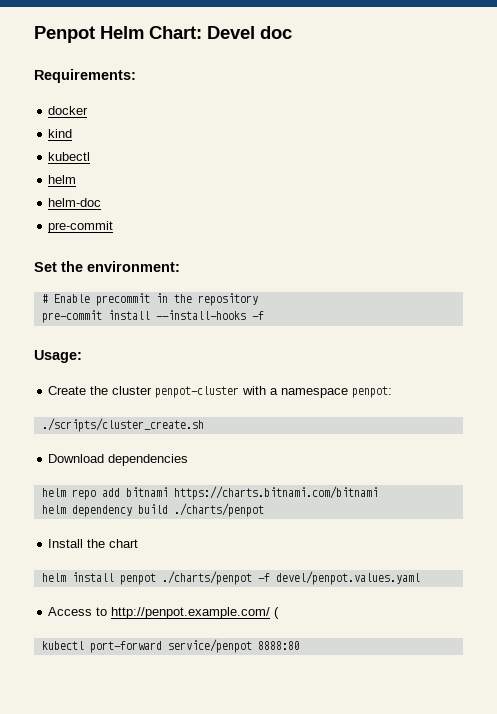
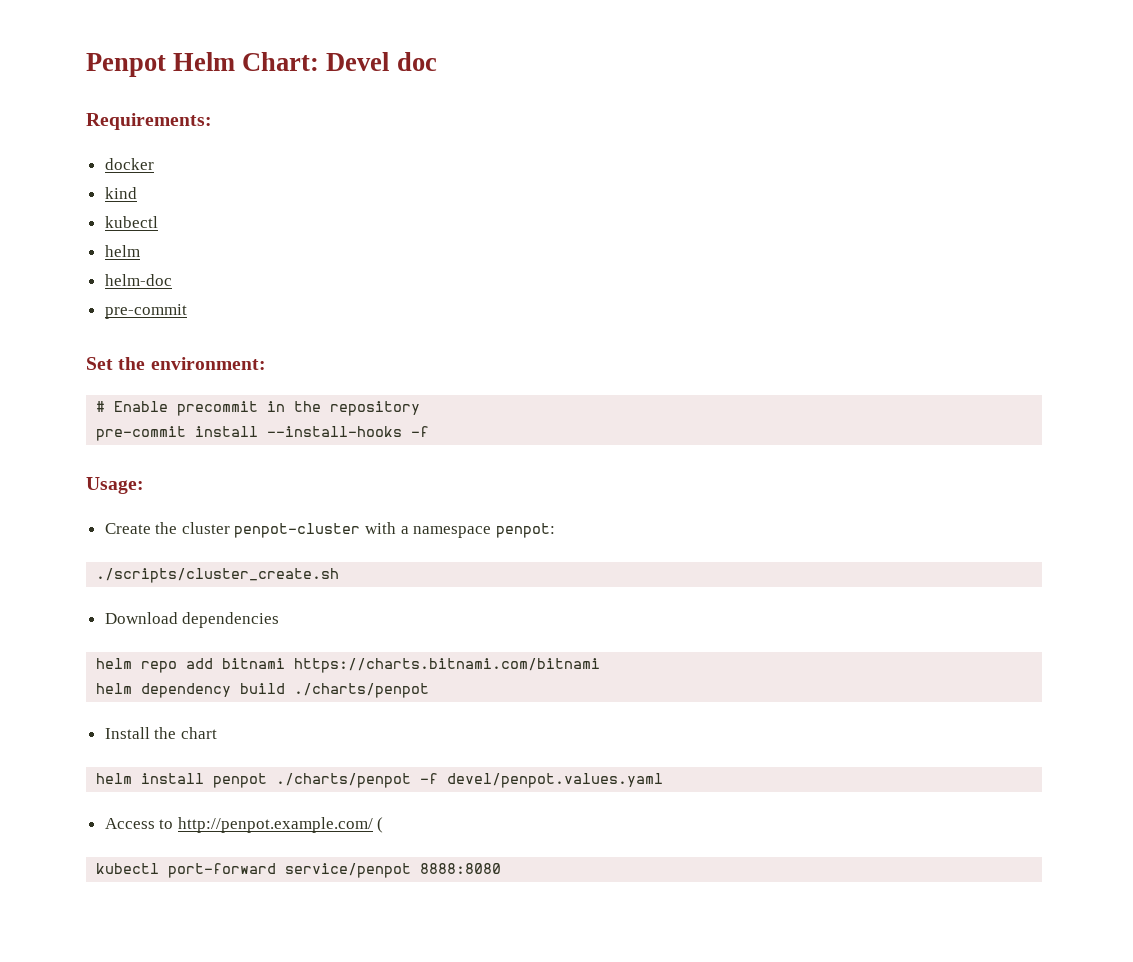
- kubectl port-forward service/penpot 8888:80
+ kubectl port-forward service/penpot 8888:8080

